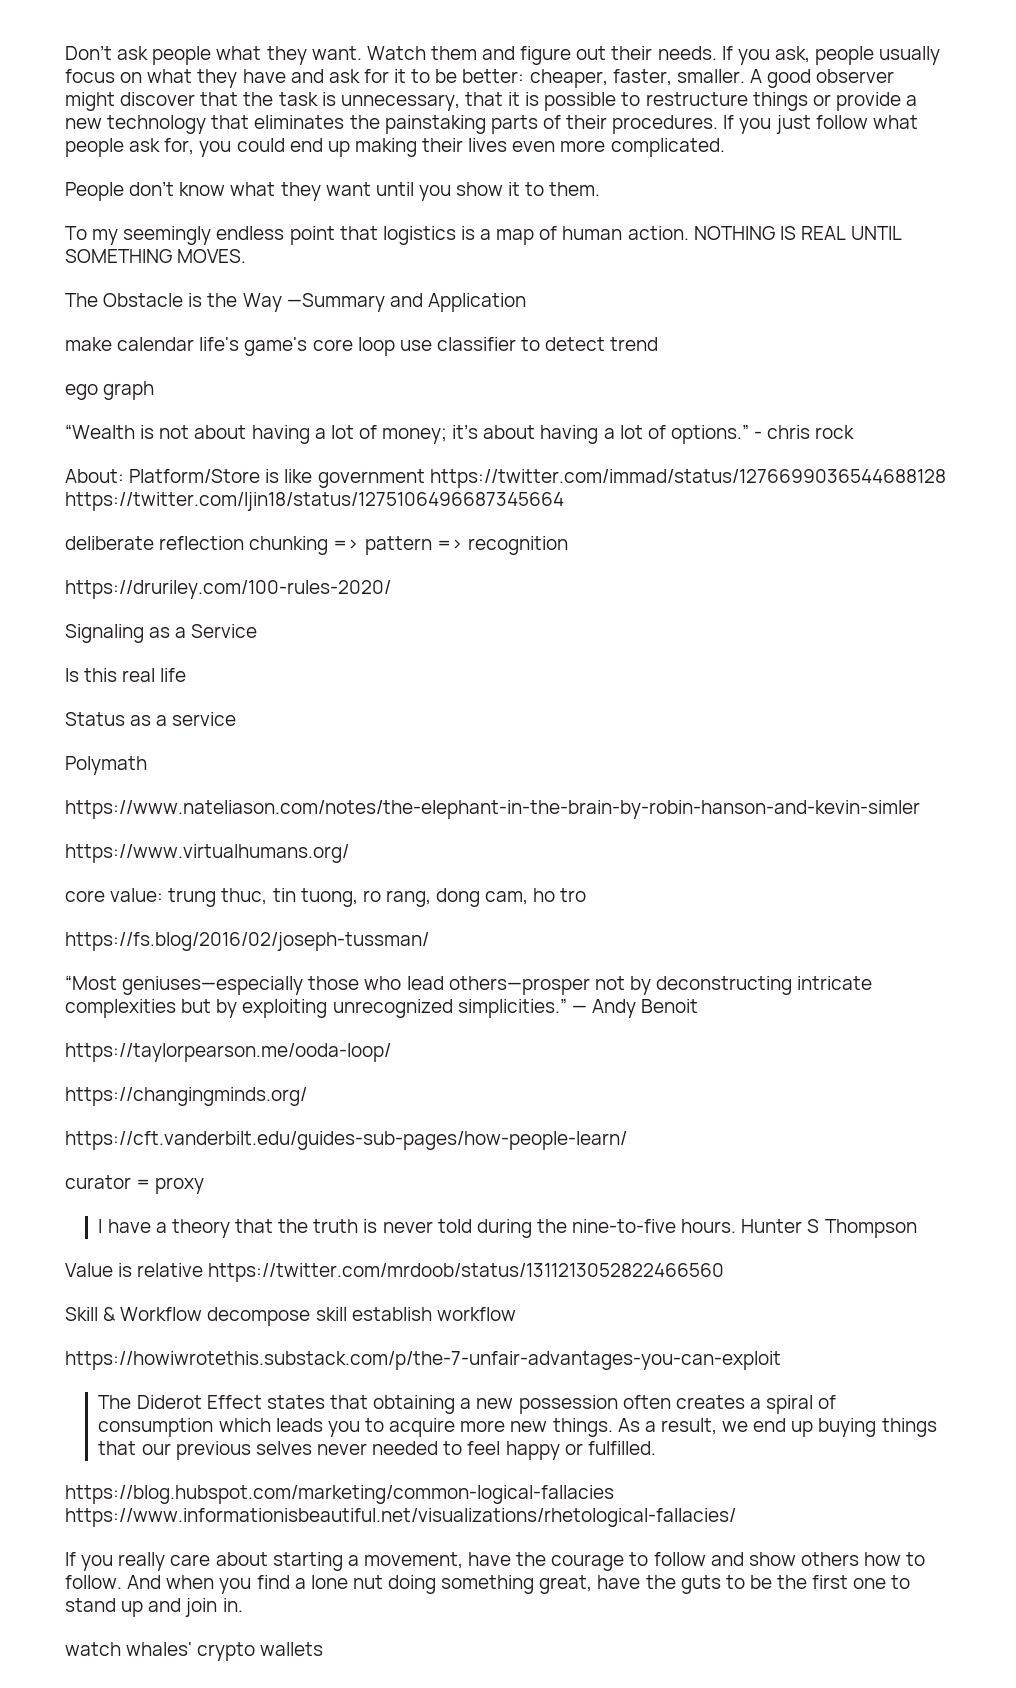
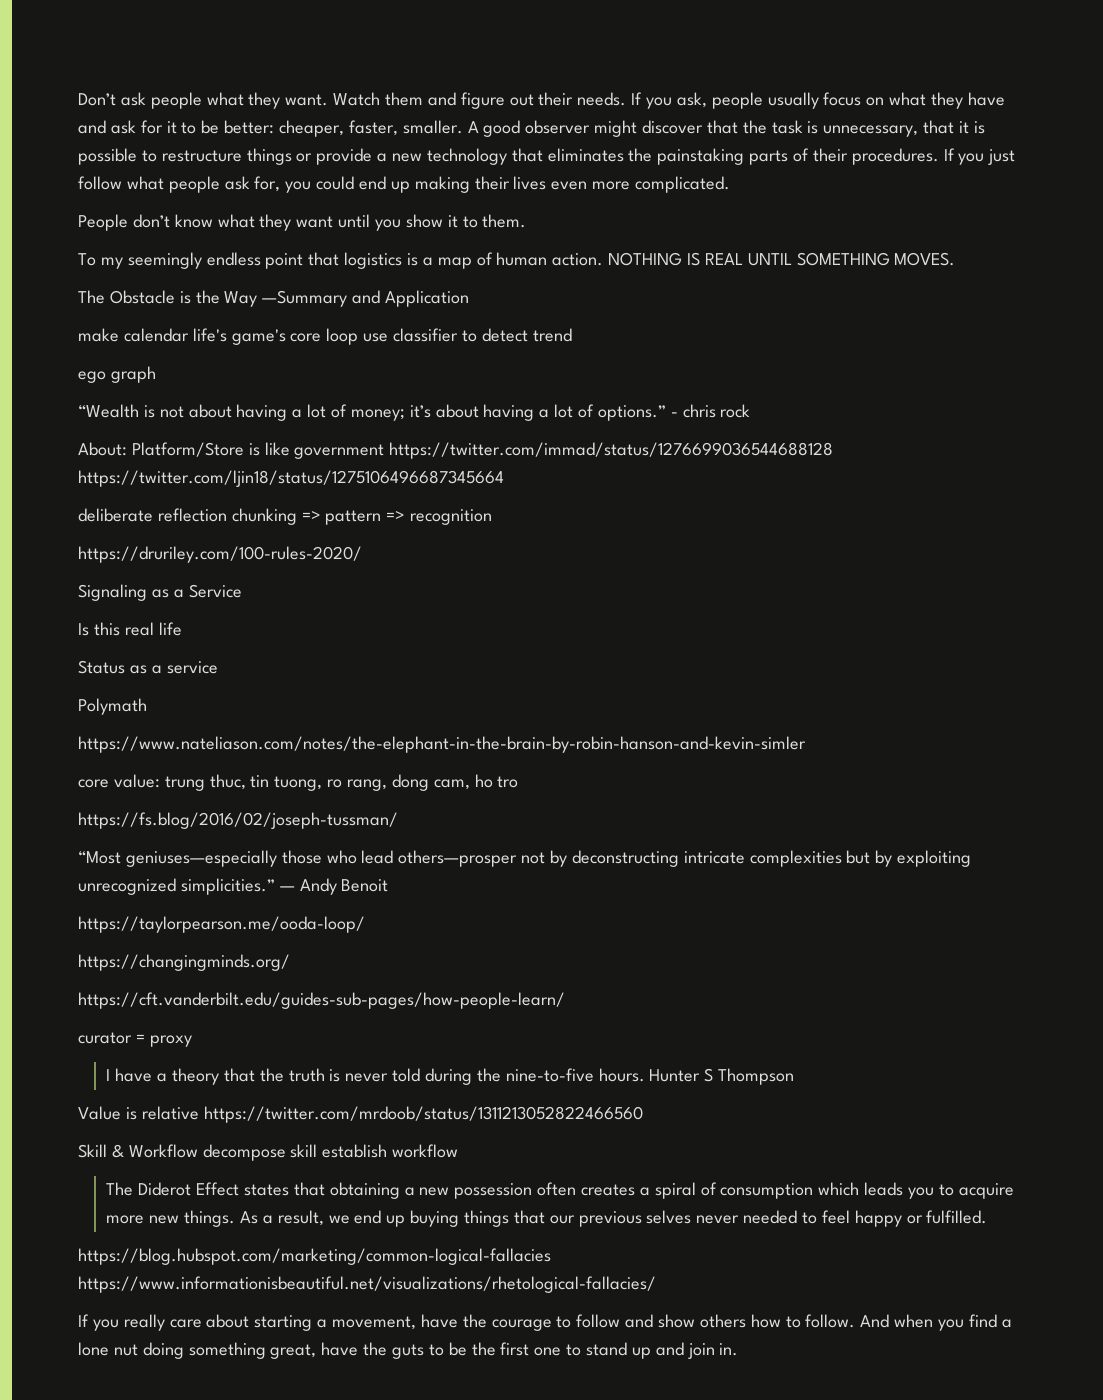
- https://www.virtualhumans.org/
- https://howiwrotethis.substack.com/p/the-7-unfair-advantages-you-can-exploit
- watch whales' crypto wallets

